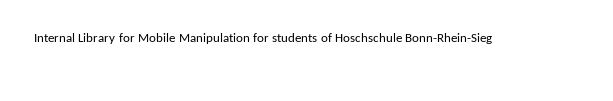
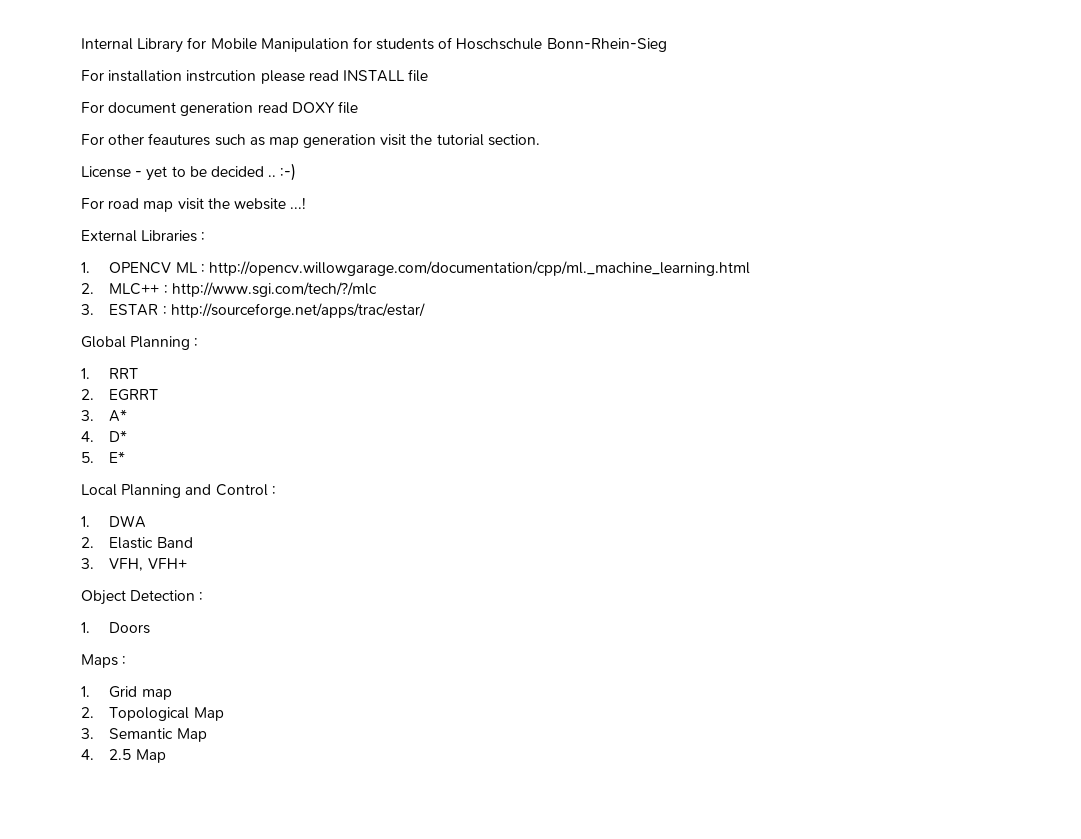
+ For installation instrcution please read INSTALL file
+ For document generation read DOXY file
+ For other feautures such as map generation visit the tutorial section.
+ License - yet to be decided .. :-)
+ For road map visit the website ...!
+ External Libraries :
+ 1. OPENCV ML : http://opencv.willowgarage.com/documentation/cpp/ml._machine_learning.html
+ 2. MLC++ : http://www.sgi.com/tech/?/mlc
+ 3. ESTAR : http://sourceforge.net/apps/trac/estar/
+ Global Planning :
+ 1. RRT
+ 2. EGRRT
+ 3. A*
+ 4. D*
+ 5. E*
+ Local Planning and Control :
+ 1. DWA
+ 2. Elastic Band
+ 3. VFH, VFH+
+ Object Detection :
+ 1. Doors
+ Maps :
+ 1. Grid map
+ 2. Topological Map
+ 3. Semantic Map
+ 4. 2.5 Map

